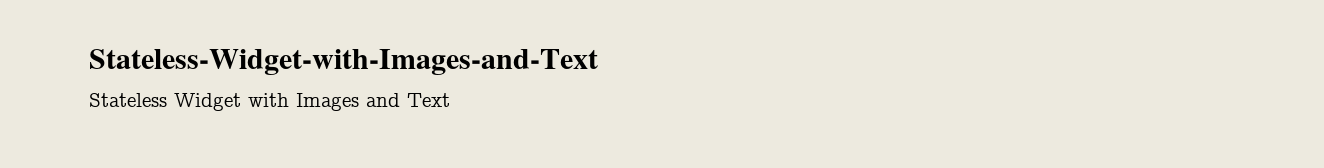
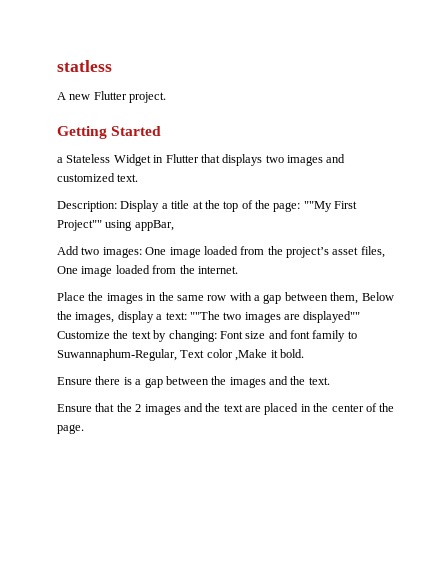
- Stateless-Widget-with-Images-and-Text
- Stateless Widget with Images and Text
+ statless
+ A new Flutter project.
+ Getting Started
+ a Stateless Widget in Flutter that displays two images and customized text.
+ Description: Display a title at the top of the page: ""My First Project"" using appBar,
+ Add two images: One image loaded from the project’s asset files, One image loaded from the internet.
+ Place the images in the same row with a gap between them, Below the images, display a text: ""The two images are displayed"" Customize the text by changing: Font size and font family to Suwannaphum-Regular, Text color ,Make it bold.
+ Ensure there is a gap between the images and the text.
+ Ensure that the 2 images and the text are placed in the center of the page.

